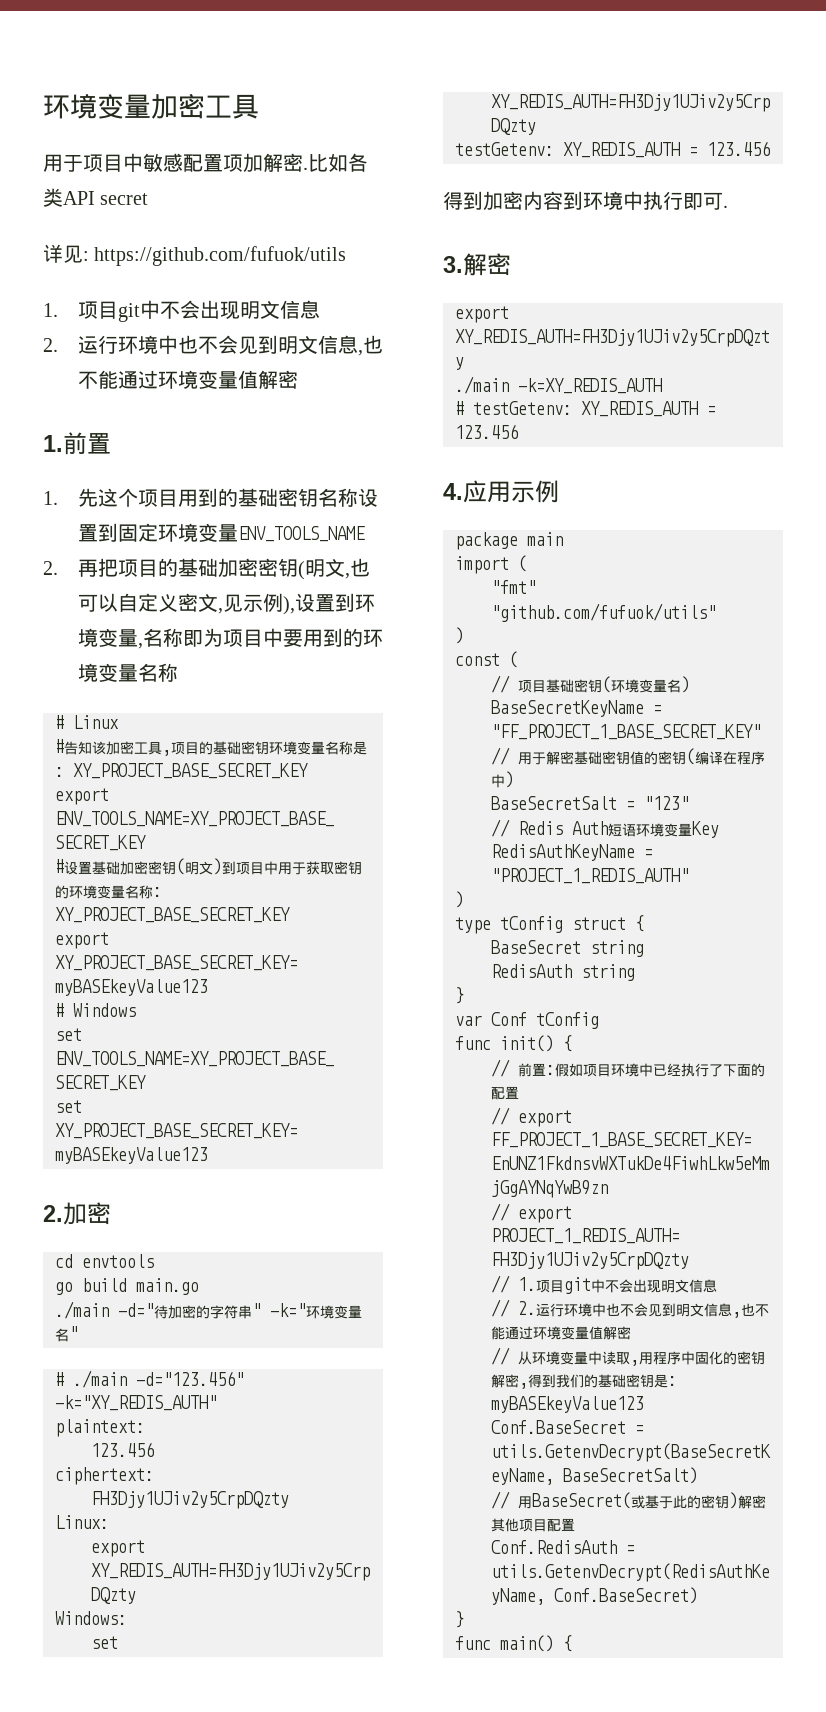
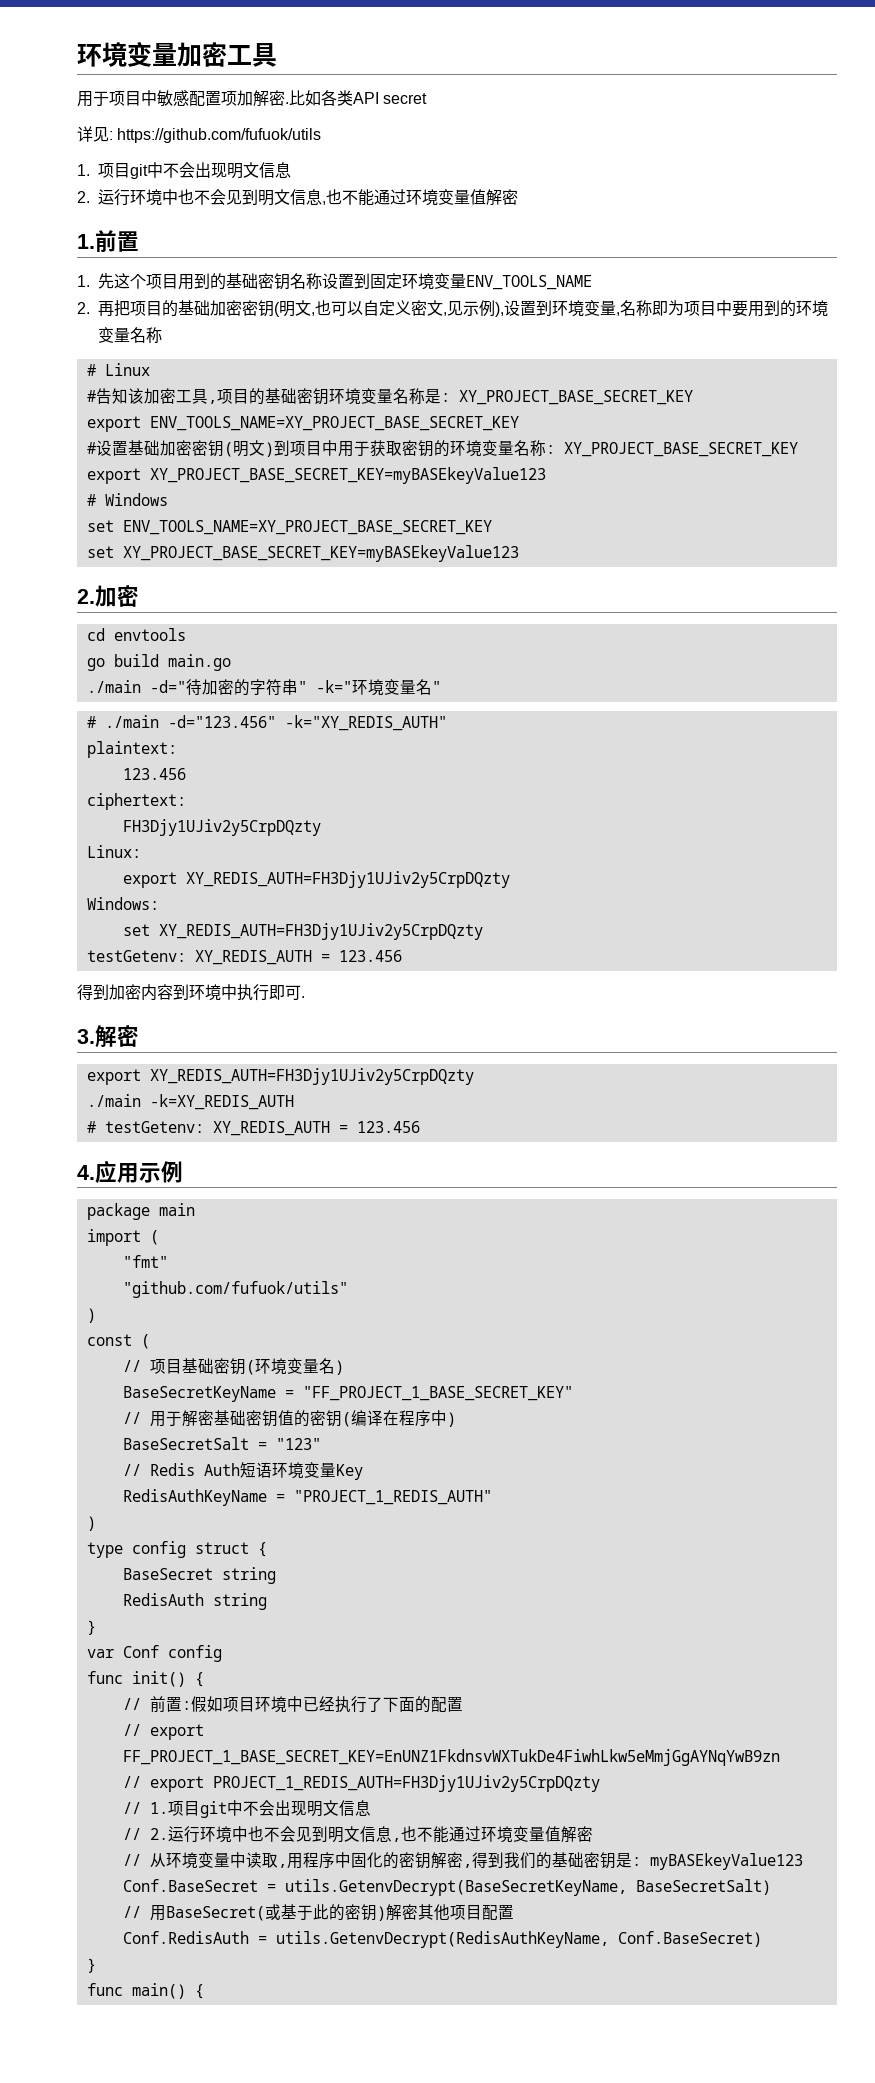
- type tConfig struct {
+ type config struct {
- var Conf tConfig
+ var Conf config

